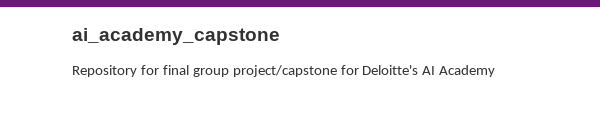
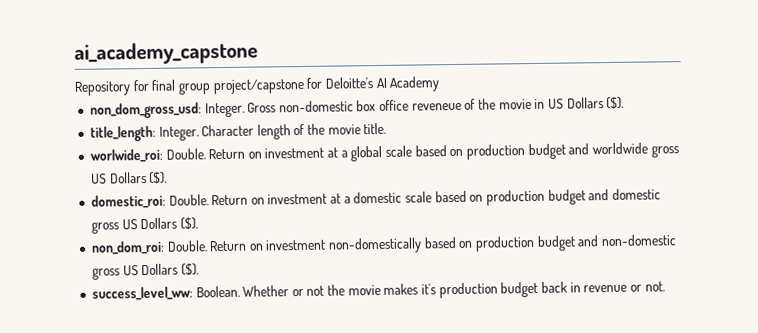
+ non_dom_gross_usd: Integer. Gross non-domestic box office reveneue of the movie in US Dollars ($).
+ title_length: Integer. Character length of the movie title.
+ worlwide_roi: Double. Return on investment at a global scale based on production budget and worldwide gross US Dollars ($).
+ domestic_roi: Double. Return on investment at a domestic scale based on production budget and domestic gross US Dollars ($).
+ non_dom_roi: Double. Return on investment non-domestically based on production budget and non-domestic gross US Dollars ($).
+ success_level_ww: Boolean. Whether or not the movie makes it's production budget back in revenue or not.

